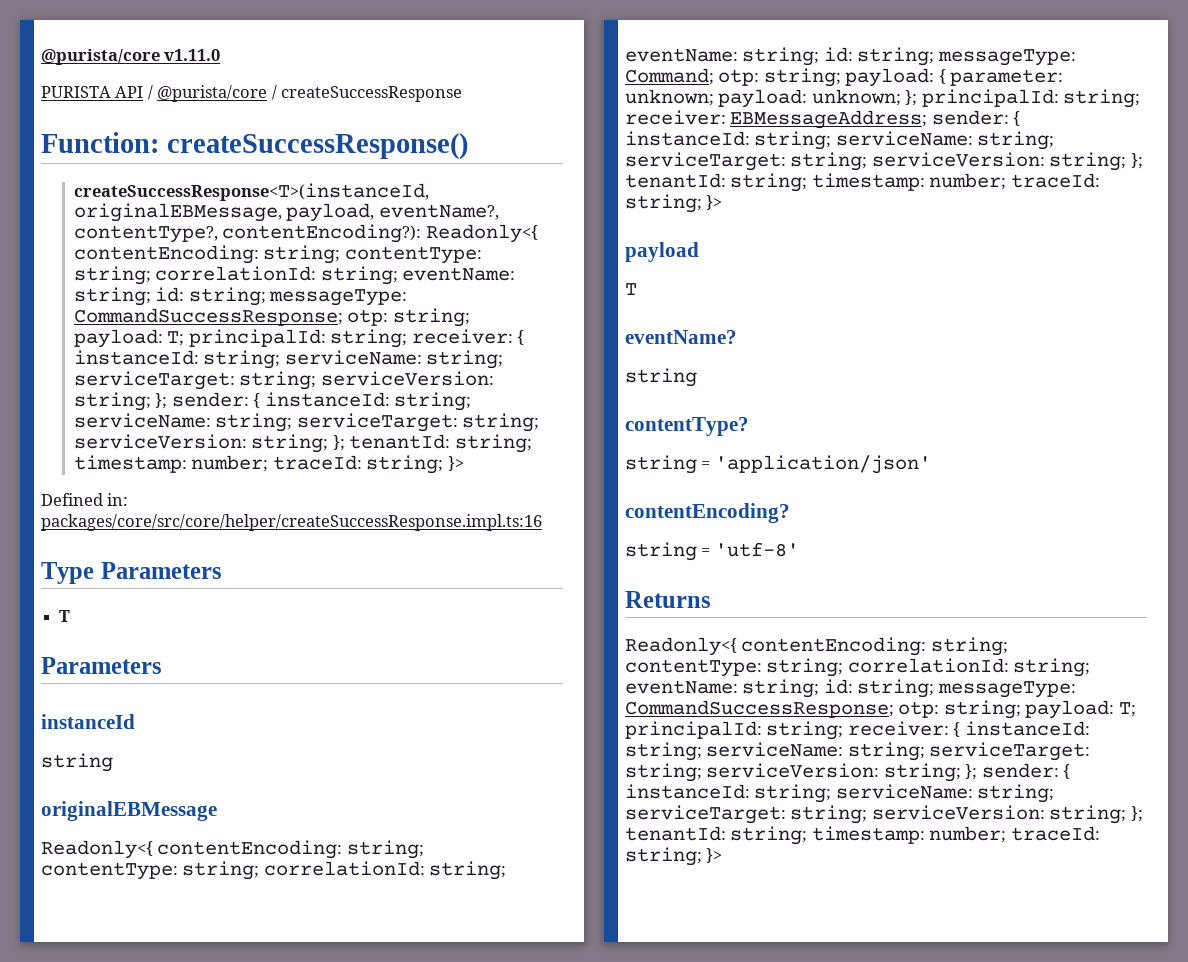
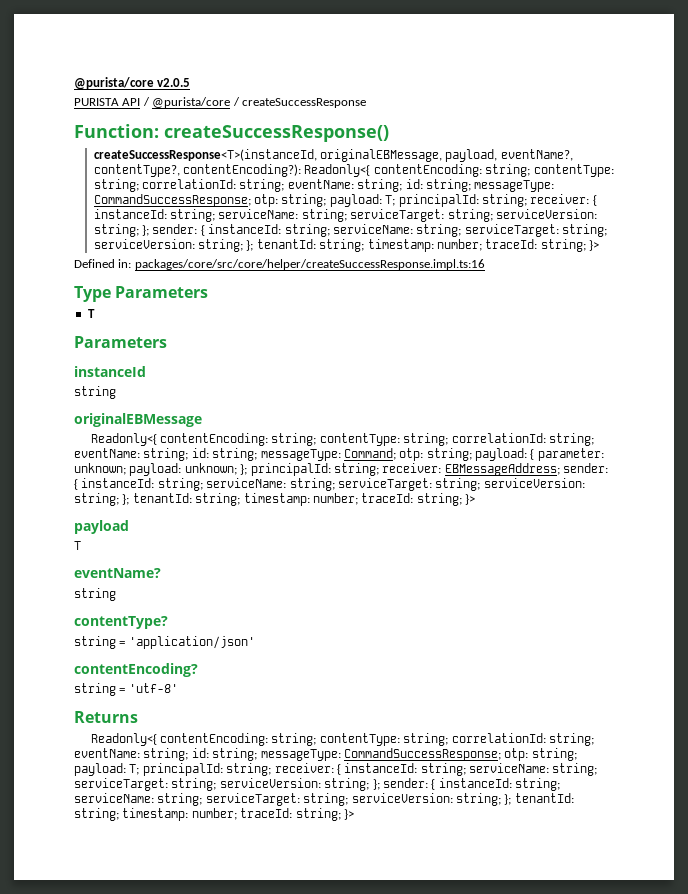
- @purista/core v1.11.0
+ @purista/core v2.0.5

